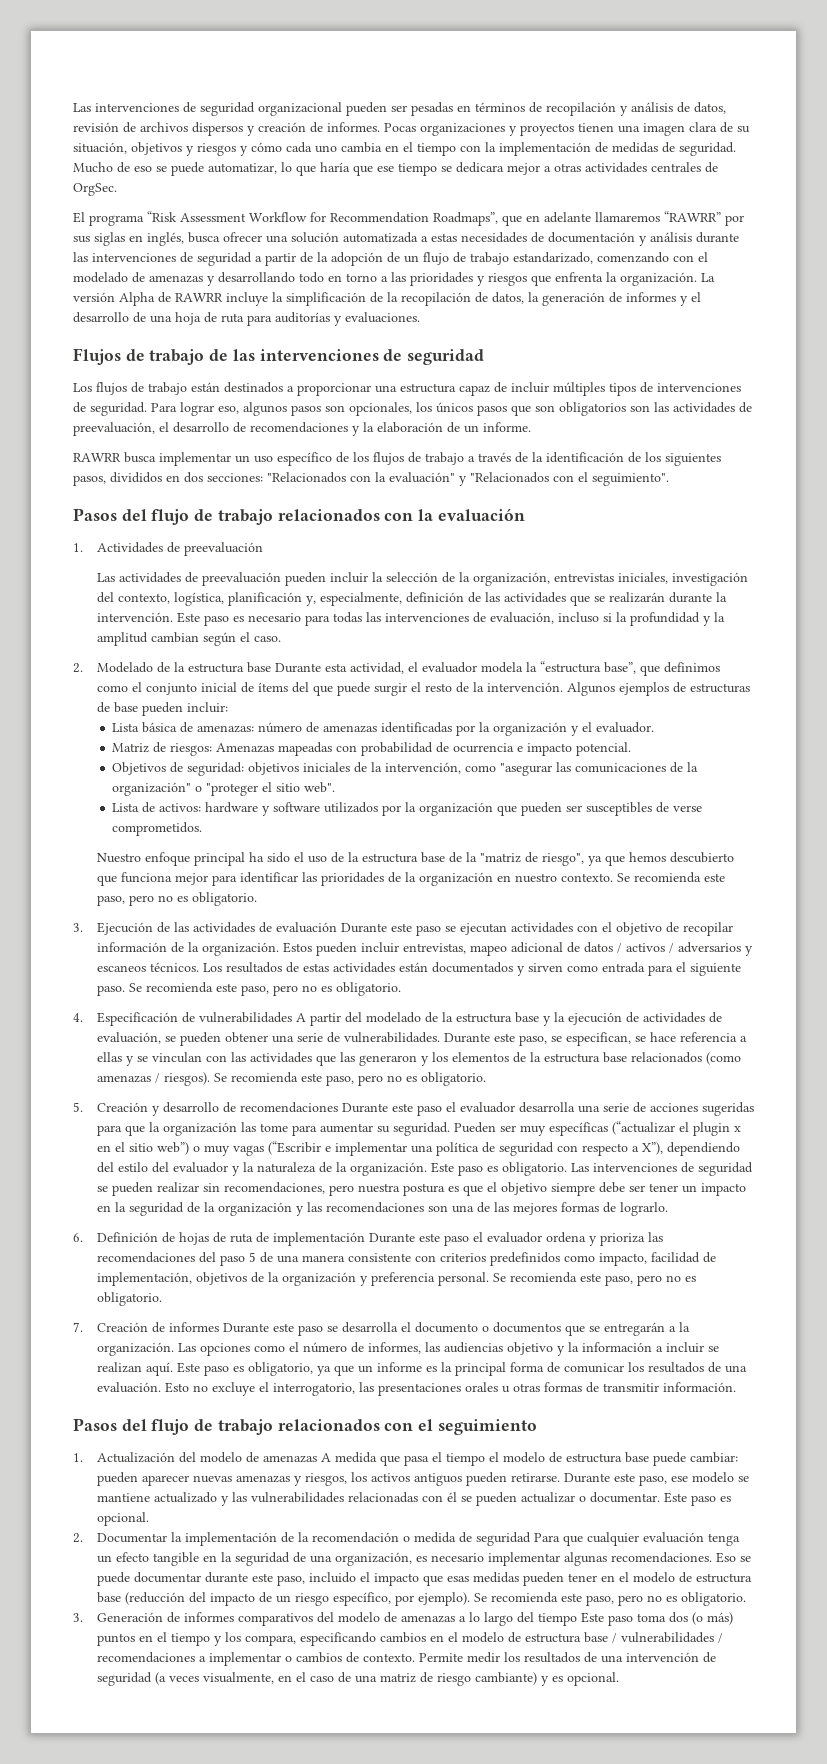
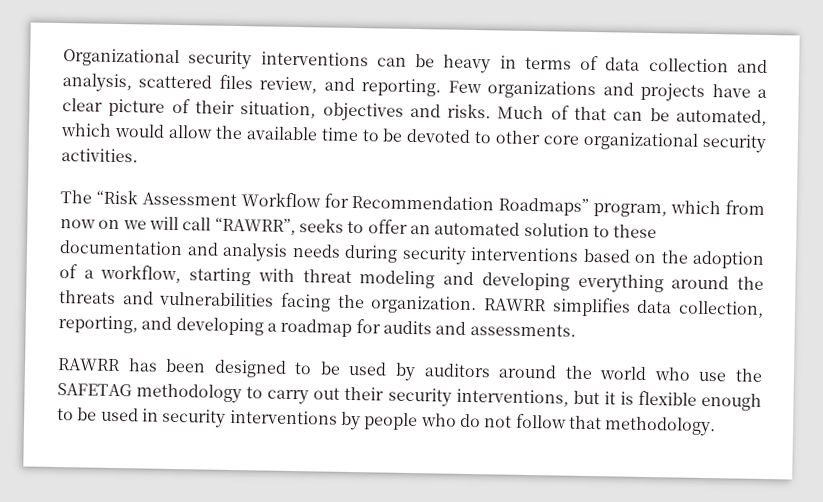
- Las intervenciones de seguridad organizacional pueden ser pesadas en términos de recopilación y análisis de datos, revisión de archivos dispersos y creación de informes. Pocas organizaciones y proyectos tienen una imagen clara de su situación, objetivos y riesgos y cómo cada uno cambia en el tiempo con la implementación de medidas de seguridad. Mucho de eso se puede automatizar, lo que haría que ese tiempo se dedicara mejor a otras actividades centrales de OrgSec.
- El programa “Risk Assessment Workflow for Recommendation Roadmaps”, que en adelante llamaremos “RAWRR” por sus siglas en inglés, busca ofrecer una solución automatizada a estas necesidades de documentación y análisis durante las intervenciones de seguridad a partir de la adopción de un flujo de trabajo estandarizado, comenzando con el modelado de amenazas y desarrollando todo en torno a las prioridades y riesgos que enfrenta la organización. La versión Alpha de RAWRR incluye la simplificación de la recopilación de datos, la generación de informes y el desarrollo de una hoja de ruta para auditorías y evaluaciones.
- Flujos de trabajo de las intervenciones de seguridad
- Los flujos de trabajo están destinados a proporcionar una estructura capaz de incluir múltiples tipos de intervenciones de seguridad. Para lograr eso, algunos pasos son opcionales, los únicos pasos que son obligatorios son las actividades de preevaluación, el desarrollo de recomendaciones y la elaboración de un informe.
- RAWRR busca implementar un uso específico de los flujos de trabajo a través de la identificación de los siguientes pasos, divididos en dos secciones: "Relacionados con la evaluación" y "Relacionados con el seguimiento".
- Pasos del flujo de trabajo relacionados con la evaluación
- 1. Actividades de preevaluación
- Las actividades de preevaluación pueden incluir la selección de la organización, entrevistas iniciales, investigación del contexto, logística, planificación y, especialmente, definición de las actividades que se realizarán durante la intervención. Este paso es necesario para todas las intervenciones de evaluación, incluso si la profundidad y la amplitud cambian según el caso.
- 2. Modelado de la estructura base Durante esta actividad, el evaluador modela la “estructura base”, que definimos como el conjunto inicial de ítems del que puede surgir el resto de la intervención. Algunos ejemplos de estructuras de base pueden incluir:
- Lista básica de amenazas: número de amenazas identificadas por la organización y el evaluador.
- Matriz de riesgos: Amenazas mapeadas con probabilidad de ocurrencia e impacto potencial.
- Objetivos de seguridad: objetivos iniciales de la intervención, como "asegurar las comunicaciones de la organización" o "proteger el sitio web".
- Lista de activos: hardware y software utilizados por la organización que pueden ser susceptibles de verse comprometidos.
- Nuestro enfoque principal ha sido el uso de la estructura base de la "matriz de riesgo", ya que hemos descubierto que funciona mejor para identificar las prioridades de la organización en nuestro contexto. Se recomienda este paso, pero no es obligatorio.
- 3. Ejecución de las actividades de evaluación Durante este paso se ejecutan actividades con el objetivo de recopilar información de la organización. Estos pueden incluir entrevistas, mapeo adicional de datos / activos / adversarios y escaneos técnicos. Los resultados de estas actividades están documentados y sirven como entrada para el siguiente paso. Se recomienda este paso, pero no es obligatorio.
- 4. Especificación de vulnerabilidades A partir del modelado de la estructura base y la ejecución de actividades de evaluación, se pueden obtener una serie de vulnerabilidades. Durante este paso, se especifican, se hace referencia a ellas y se vinculan con las actividades que las generaron y los elementos de la estructura base relacionados (como amenazas / riesgos). Se recomienda este paso, pero no es obligatorio.
- 5. Creación y desarrollo de recomendaciones Durante este paso el evaluador desarrolla una serie de acciones sugeridas para que la organización las tome para aumentar su seguridad. Pueden ser muy específicas (“actualizar el plugin x en el sitio web”) o muy vagas (“Escribir e implementar una política de seguridad con respecto a X”), dependiendo del estilo del evaluador y la naturaleza de la organización. Este paso es obligatorio. Las intervenciones de seguridad se pueden realizar sin recomendaciones, pero nuestra postura es que el objetivo siempre debe ser tener un impacto en la seguridad de la organización y las recomendaciones son una de las mejores formas de lograrlo.
- 6. Definición de hojas de ruta de implementación Durante este paso el evaluador ordena y prioriza las recomendaciones del paso 5 de una manera consistente con criterios predefinidos como impacto, facilidad de implementación, objetivos de la organización y preferencia personal. Se recomienda este paso, pero no es obligatorio.
- 7. Creación de informes Durante este paso se desarrolla el documento o documentos que se entregarán a la organización. Las opciones como el número de informes, las audiencias objetivo y la información a incluir se realizan aquí. Este paso es obligatorio, ya que un informe es la principal forma de comunicar los resultados de una evaluación. Esto no excluye el interrogatorio, las presentaciones orales u otras formas de transmitir información.
- Pasos del flujo de trabajo relacionados con el seguimiento
- 1. Actualización del modelo de amenazas A medida que pasa el tiempo el modelo de estructura base puede cambiar: pueden aparecer nuevas amenazas y riesgos, los activos antiguos pueden retirarse. Durante este paso, ese modelo se mantiene actualizado y las vulnerabilidades relacionadas con él se pueden actualizar o documentar. Este paso es opcional.
- 2. Documentar la implementación de la recomendación o medida de seguridad Para que cualquier evaluación tenga un efecto tangible en la seguridad de una organización, es necesario implementar algunas recomendaciones. Eso se puede documentar durante este paso, incluido el impacto que esas medidas pueden tener en el modelo de estructura base (reducción del impacto de un riesgo específico, por ejemplo). Se recomienda este paso, pero no es obligatorio.
- 3. Generación de informes comparativos del modelo de amenazas a lo largo del tiempo Este paso toma dos (o más) puntos en el tiempo y los compara, especificando cambios en el modelo de estructura base / vulnerabilidades / recomendaciones a implementar o cambios de contexto. Permite medir los resultados de una intervención de seguridad (a veces visualmente, en el caso de una matriz de riesgo cambiante) y es opcional.
+ Organizational security interventions can be heavy in terms of data collection and analysis, scattered files review, and reporting. Few organizations and projects have a clear picture of their situation, objectives and risks. Much of that can be automated, which would allow the available time to be devoted to other core organizational security activities.
+ The “Risk Assessment Workflow for Recommendation Roadmaps” program, which from now on we will call “RAWRR”, seeks to offer an automated solution to these documentation and analysis needs during security interventions based on the adoption of a workflow, starting with threat modeling and developing everything around the threats and vulnerabilities facing the organization. RAWRR simplifies data collection, reporting, and developing a roadmap for audits and assessments.
+ RAWRR has been designed to be used by auditors around the world who use the SAFETAG methodology to carry out their security interventions, but it is flexible enough to be used in security interventions by people who do not follow that methodology.

